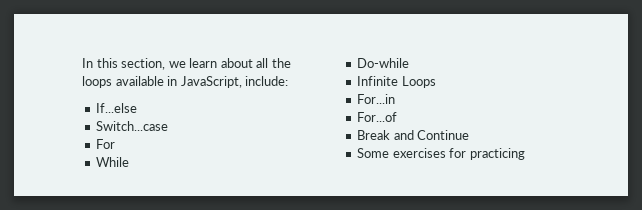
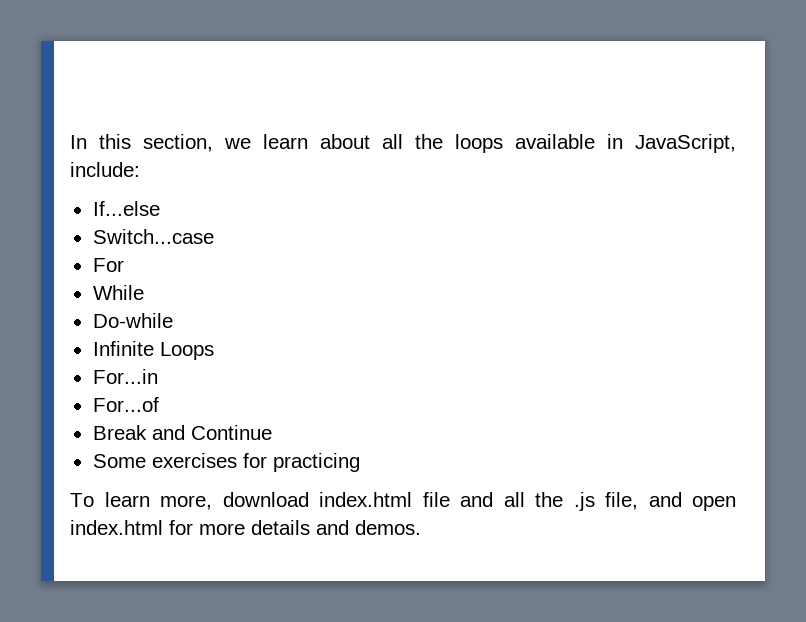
+ To learn more, download index.html file and all the .js file, and open index.html for more details and demos.

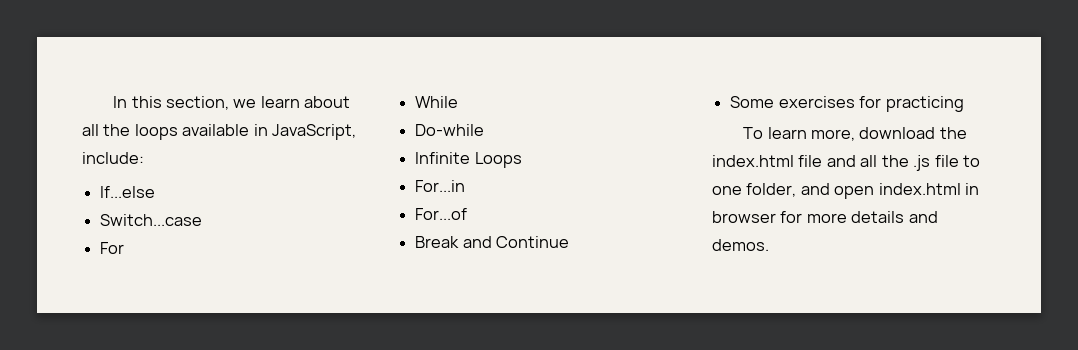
- To learn more, download index.html file and all the .js file, and open index.html for more details and demos.
+ To learn more, download the index.html file and all the .js file to one folder, and open index.html in browser for more details and demos.

